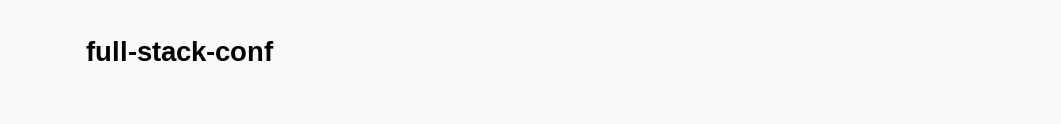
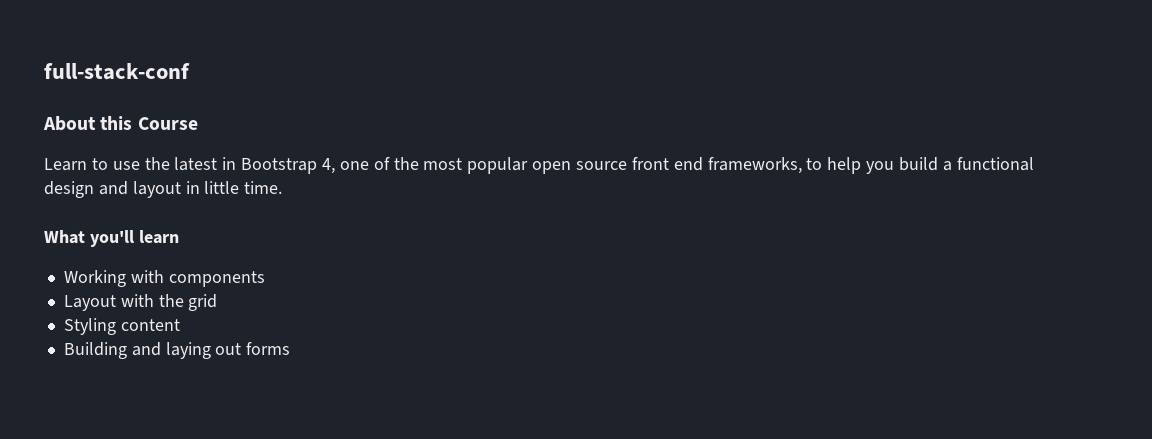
+ About this Course
+ Learn to use the latest in Bootstrap 4, one of the most popular open source front end frameworks, to help you build a functional design and layout in little time.
+ What you'll learn
+ Working with components
+ Layout with the grid
+ Styling content
+ Building and laying out forms

